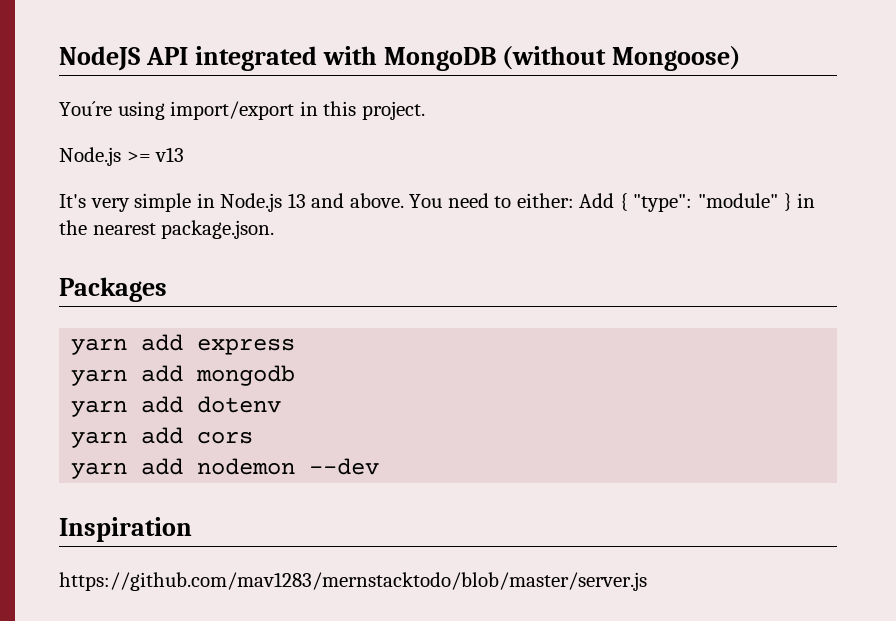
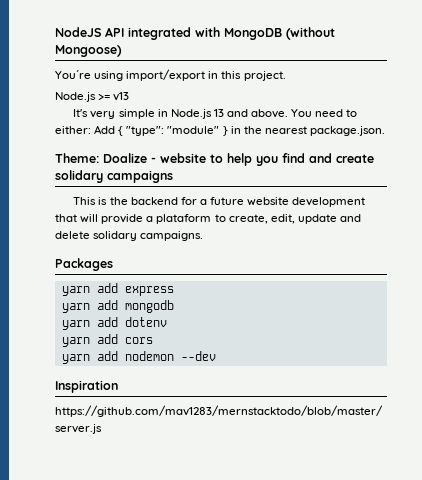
+ Theme: Doalize - website to help you find and create solidary campaigns
+ This is the backend for a future website development that will provide a plataform to create, edit, update and delete solidary campaigns.

